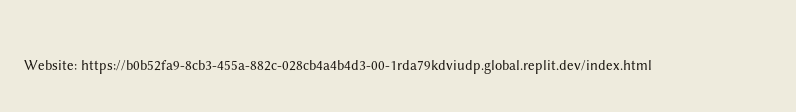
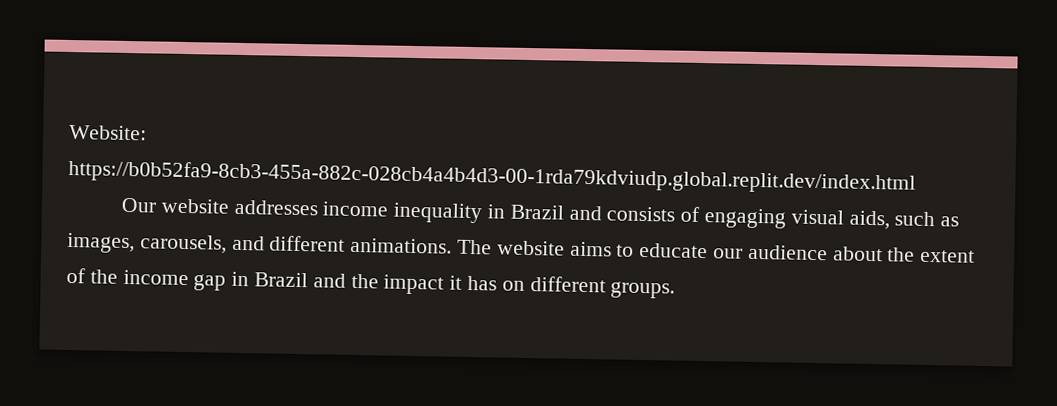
+ Our website addresses income inequality in Brazil and consists of engaging visual aids, such as images, carousels, and different animations. The website aims to educate our audience about the extent of the income gap in Brazil and the impact it has on different groups.

